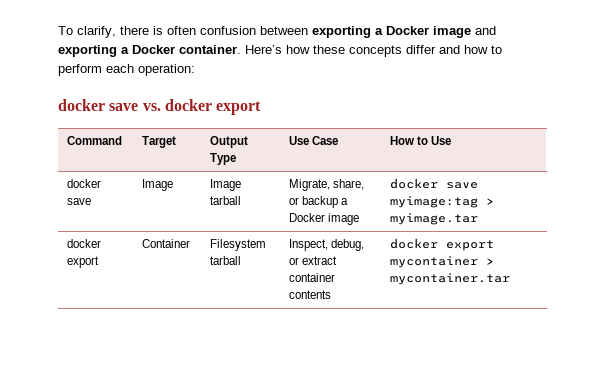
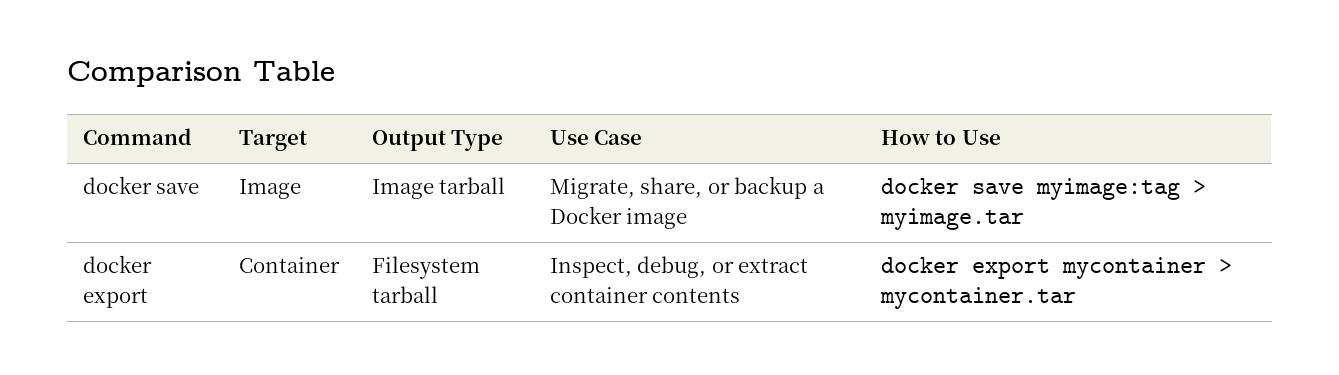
- To clarify, there is often confusion between exporting a Docker image and exporting a Docker container. Here’s how these concepts differ and how to perform each operation:
- docker save vs. docker export
+ Comparison Table

